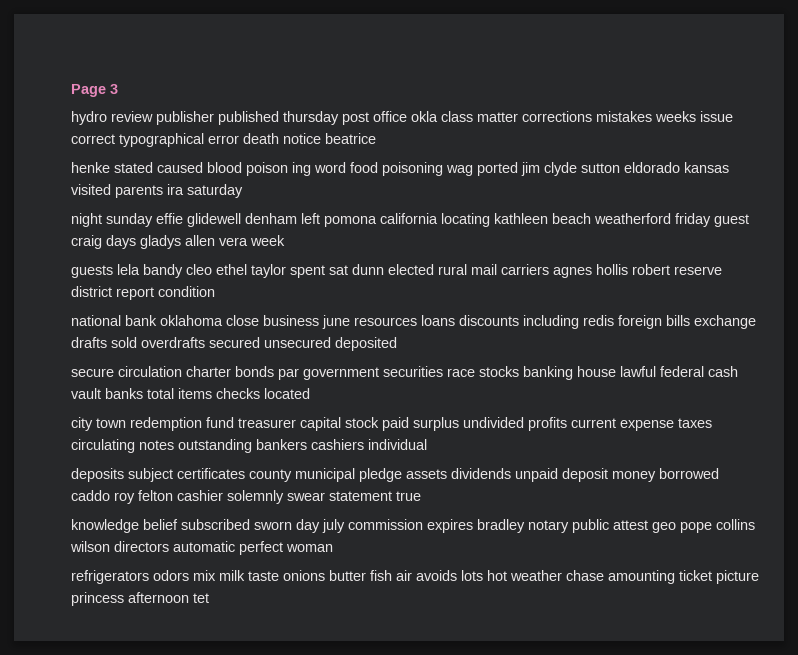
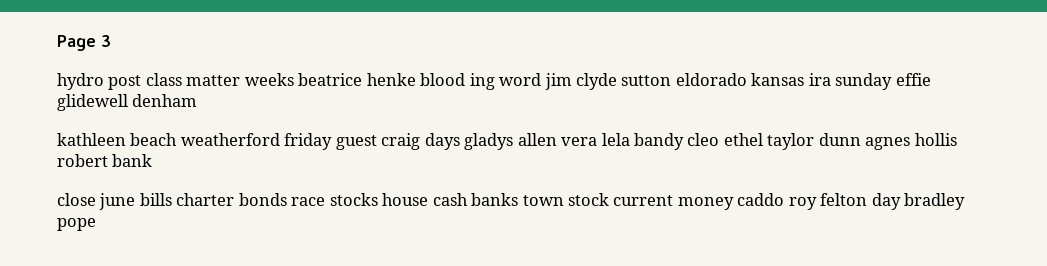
- hydro review publisher published thursday post office okla class matter corrections mistakes weeks issue correct typographical error death notice beatrice
- henke stated caused blood poison ing word food poisoning wag ported jim clyde sutton eldorado kansas visited parents ira saturday
- night sunday effie glidewell denham left pomona california locating kathleen beach weatherford friday guest craig days gladys allen vera week
- guests lela bandy cleo ethel taylor spent sat dunn elected rural mail carriers agnes hollis robert reserve district report condition
- national bank oklahoma close business june resources loans discounts including redis foreign bills exchange drafts sold overdrafts secured unsecured deposited
- secure circulation charter bonds par government securities race stocks banking house lawful federal cash vault banks total items checks located
- city town redemption fund treasurer capital stock paid surplus undivided profits current expense taxes circulating notes outstanding bankers cashiers individual
- deposits subject certificates county municipal pledge assets dividends unpaid deposit money borrowed caddo roy felton cashier solemnly swear statement true
- knowledge belief subscribed sworn day july commission expires bradley notary public attest geo pope collins wilson directors automatic perfect woman
- refrigerators odors mix milk taste onions butter fish air avoids lots hot weather chase amounting ticket picture princess afternoon tet
+ hydro post class matter weeks beatrice henke blood ing word jim clyde sutton eldorado kansas ira sunday effie glidewell denham
+ kathleen beach weatherford friday guest craig days gladys allen vera lela bandy cleo ethel taylor dunn agnes hollis robert bank
+ close june bills charter bonds race stocks house cash banks town stock current money caddo roy felton day bradley pope

